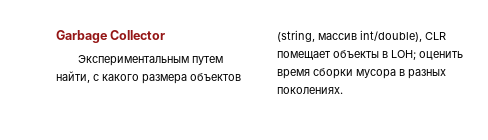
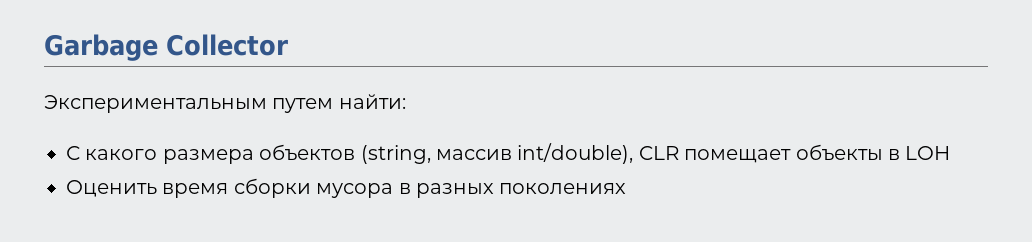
- Экспериментальным путем найти, с какого размера объектов (string, массив int/double), CLR помещает объекты в LOH; оценить время сборки мусора в разных поколениях.
+ Экспериментальным путем найти:
+ С какого размера объектов (string, массив int/double), CLR помещает объекты в LOH
+ Оценить время сборки мусора в разных поколениях

